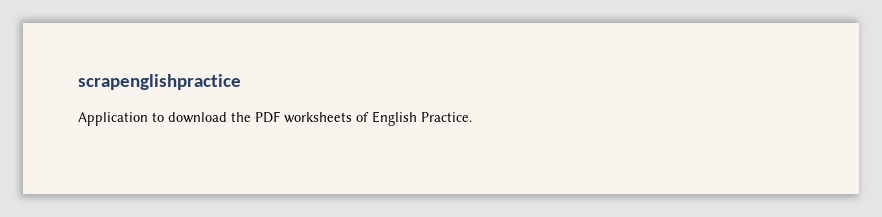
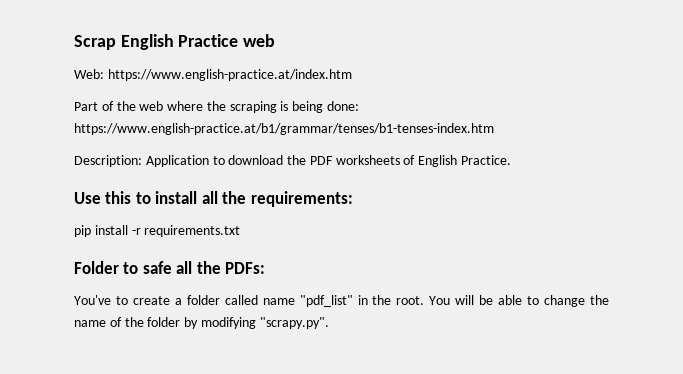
- scrapenglishpractice
- Application to download the PDF worksheets of English Practice.
+ Scrap English Practice web
+ Web: https://www.english-practice.at/index.htm
+ Part of the web where the scraping is being done: https://www.english-practice.at/b1/grammar/tenses/b1-tenses-index.htm
+ Description: Application to download the PDF worksheets of English Practice.
+ Use this to install all the requirements:
+ pip install -r requirements.txt
+ Folder to safe all the PDFs:
+ You've to create a folder called name "pdf_list" in the root. You will be able to change the name of the folder by modifying "scrapy.py".

